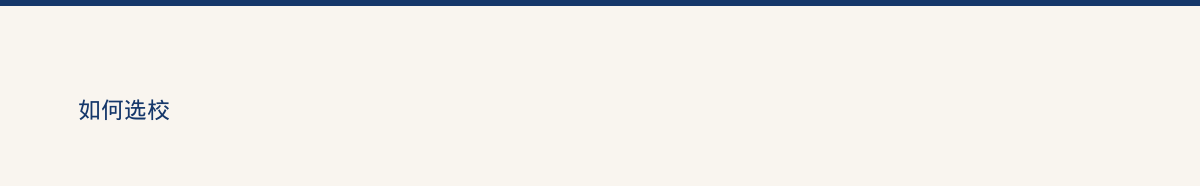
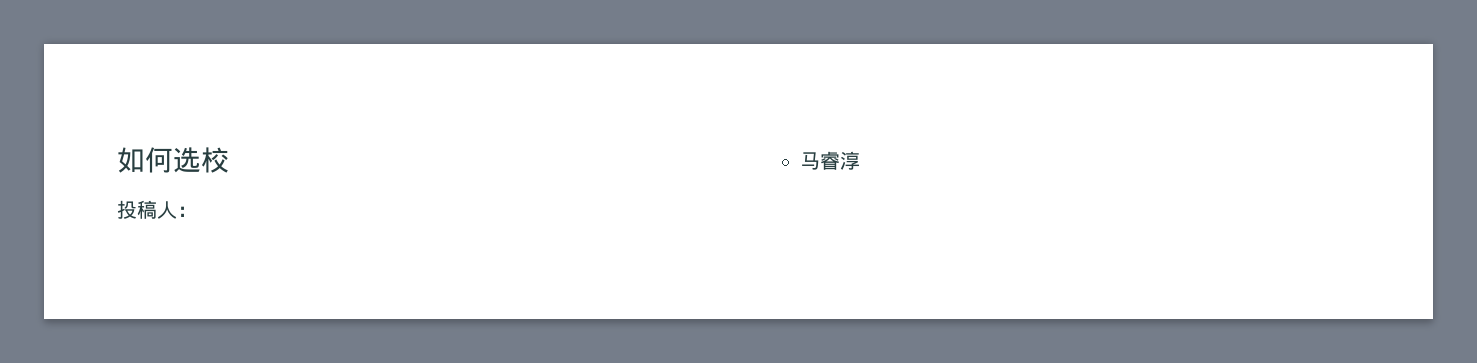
+ 投稿人：
+ 马睿淳

